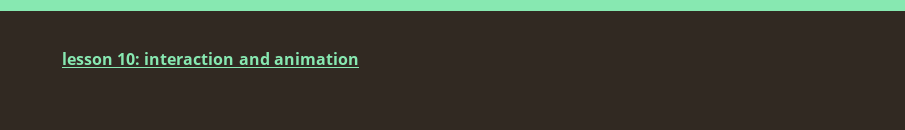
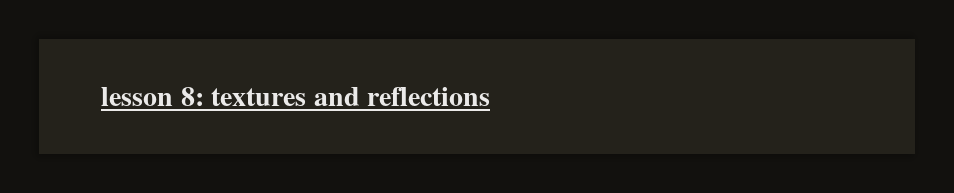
- lesson 10: interaction and animation
+ lesson 8: textures and reflections

